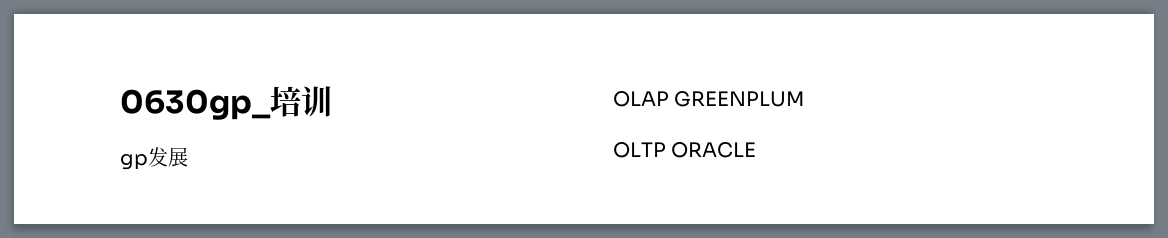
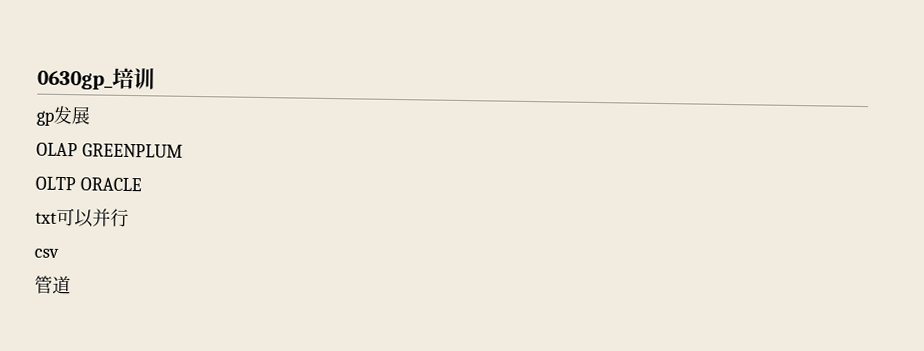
+ txt可以并行
+ csv
+ 管道

